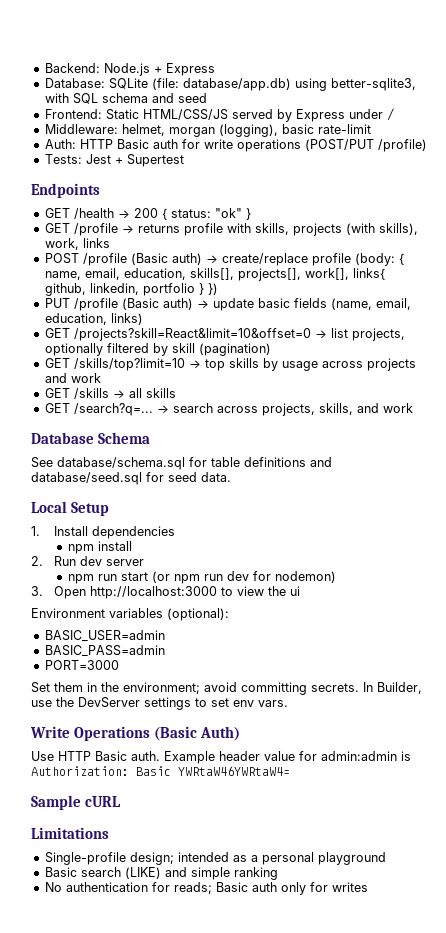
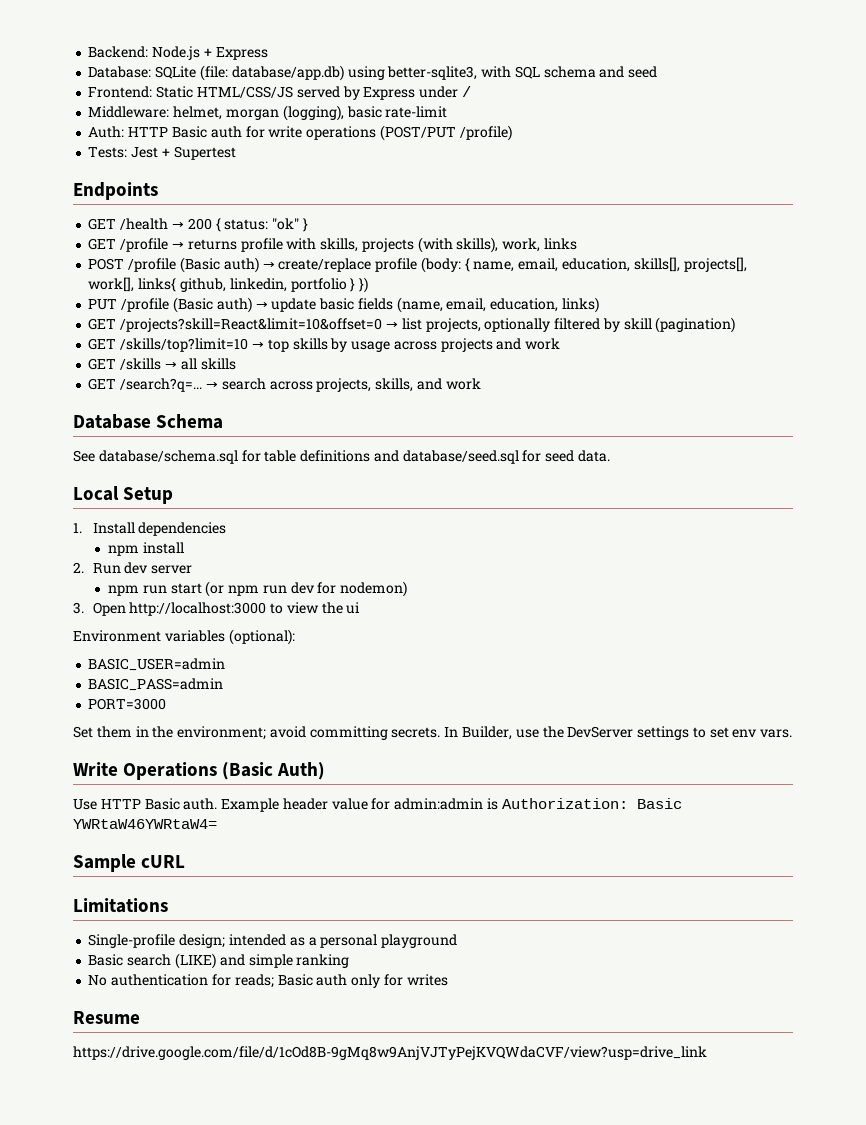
+ Resume
+ https://drive.google.com/file/d/1cOd8B-9gMq8w9AnjVJTyPejKVQWdaCVF/view?usp=drive_link

